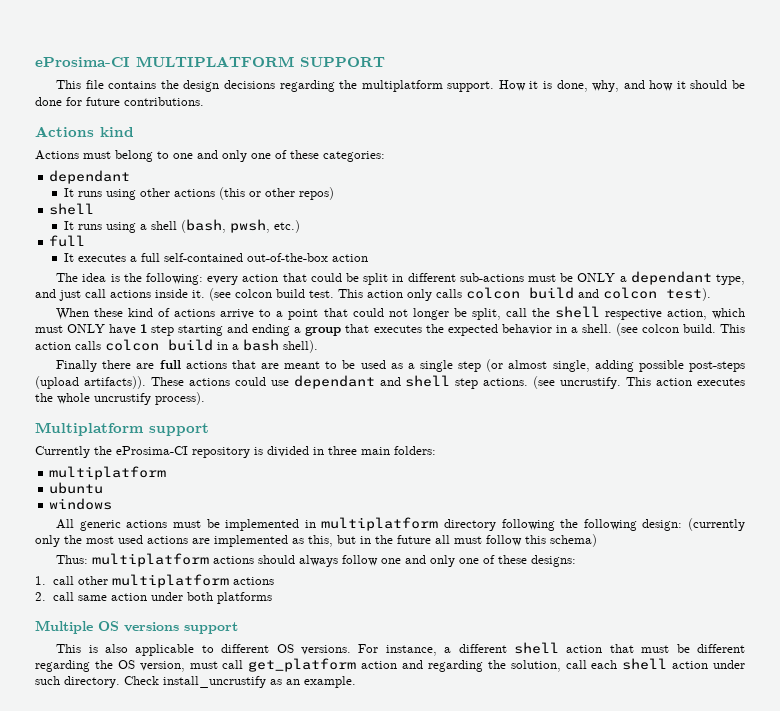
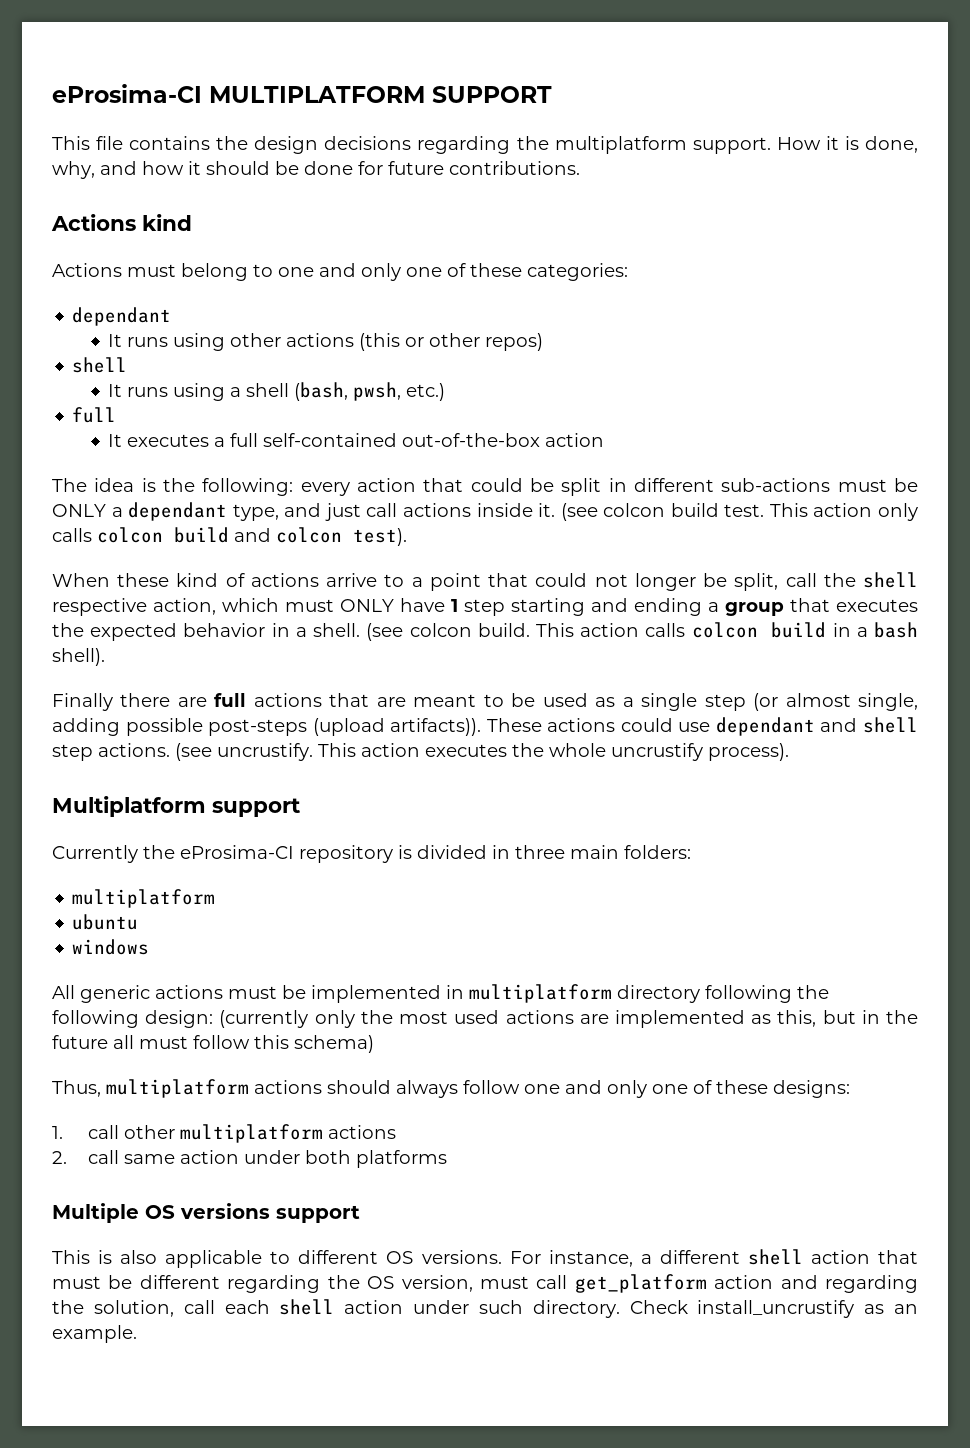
- Thus: multiplatform actions should always follow one and only one of these designs:
+ Thus, multiplatform actions should always follow one and only one of these designs:

